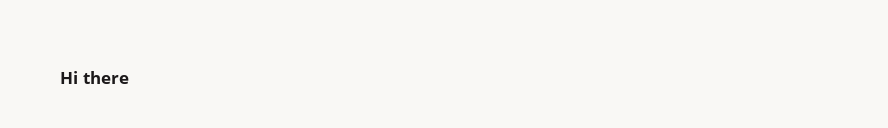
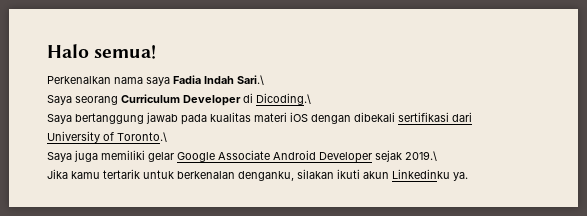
- Hi there
+ Halo semua!
+ Perkenalkan nama saya Fadia Indah Sari.\
+ Saya seorang Curriculum Developer di Dicoding.\
+ Saya bertanggung jawab pada kualitas materi iOS dengan dibekali sertifikasi dari University of Toronto.\
+ Saya juga memiliki gelar Google Associate Android Developer sejak 2019.\
+ Jika kamu tertarik untuk berkenalan denganku, silakan ikuti akun Linkedinku ya.

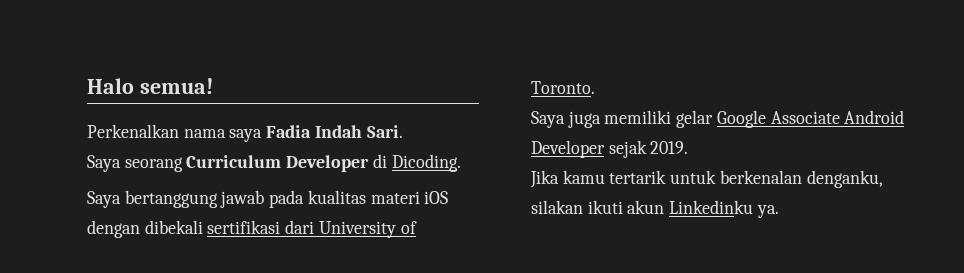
- Perkenalkan nama saya Fadia Indah Sari.\
+ Perkenalkan nama saya Fadia Indah Sari.
- Saya seorang Curriculum Developer di Dicoding.\
+ Saya seorang Curriculum Developer di Dicoding.
- Saya bertanggung jawab pada kualitas materi iOS dengan dibekali sertifikasi dari University of Toronto.\
+ Saya bertanggung jawab pada kualitas materi iOS dengan dibekali sertifikasi dari University of Toronto.
- Saya juga memiliki gelar Google Associate Android Developer sejak 2019.\
+ Saya juga memiliki gelar Google Associate Android Developer sejak 2019.

